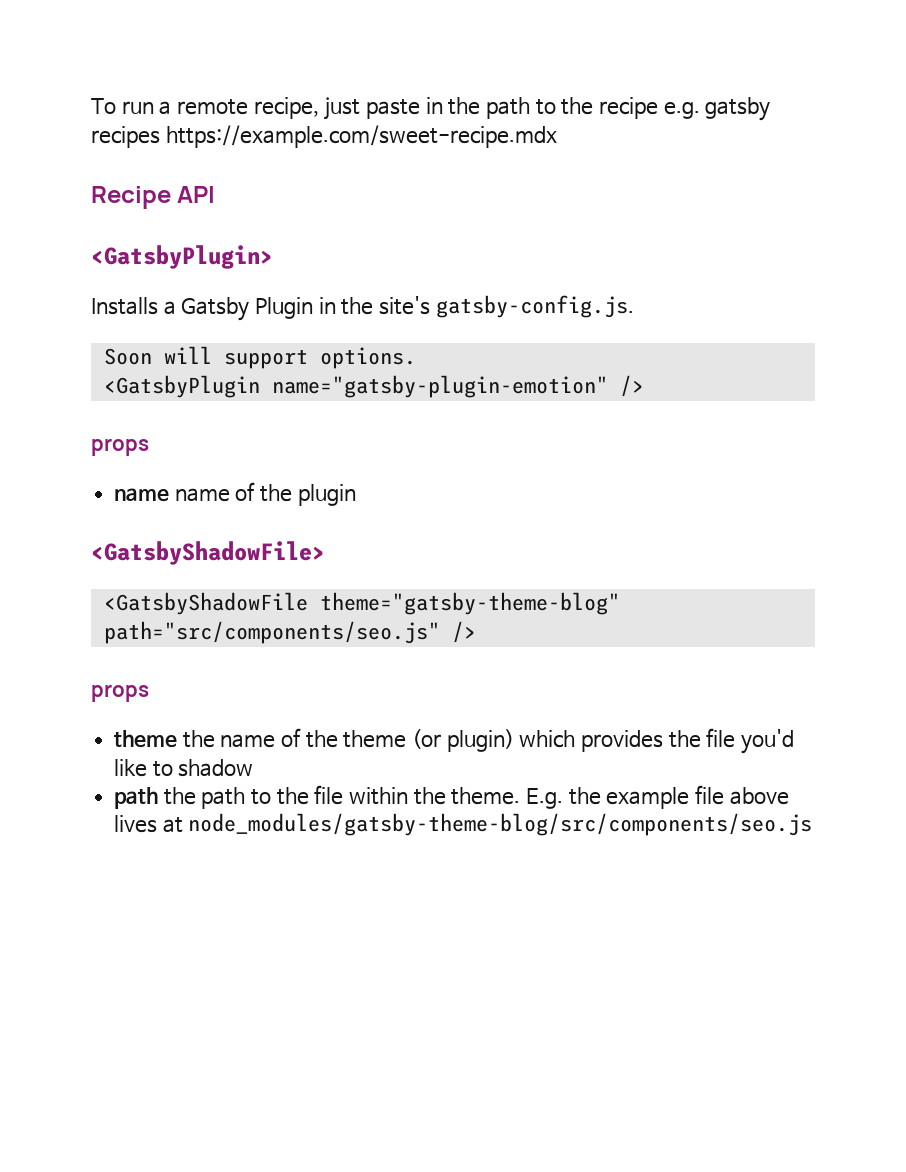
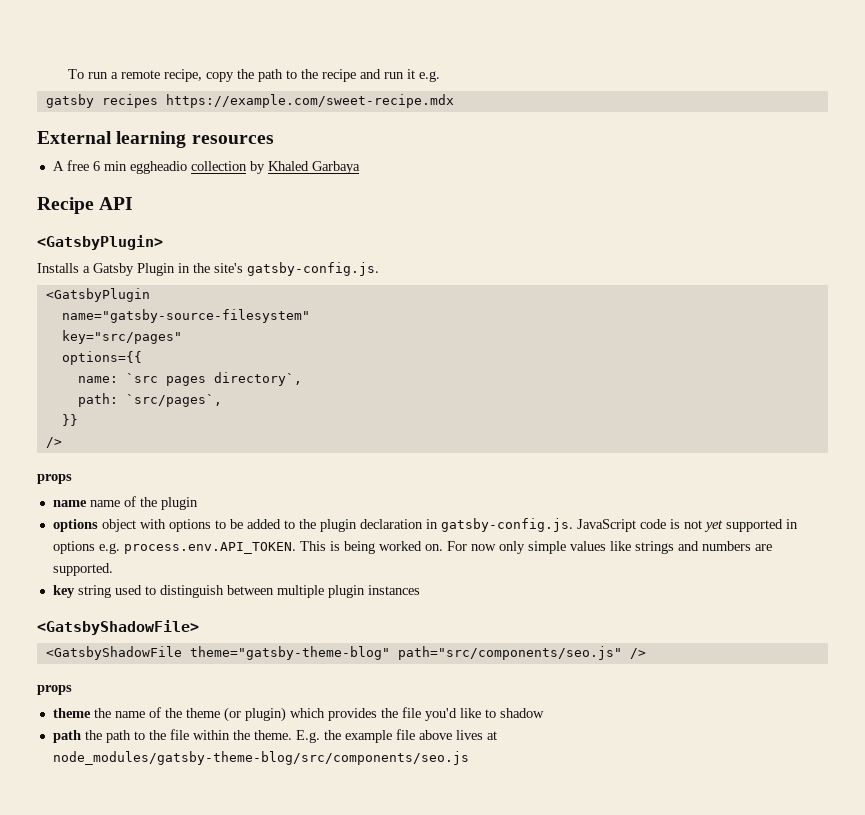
- To run a remote recipe, just paste in the path to the recipe e.g. gatsby recipes https://example.com/sweet-recipe.mdx
+ To run a remote recipe, copy the path to the recipe and run it e.g.
+ gatsby recipes https://example.com/sweet-recipe.mdx
+ External learning resources
+ A free 6 min eggheadio collection by Khaled Garbaya
- Soon will support options.
- <GatsbyPlugin name="gatsby-plugin-emotion" />
+ <GatsbyPlugin
+ name="gatsby-source-filesystem"
+ key="src/pages"
+ options={{
+ name: `src pages directory`,
+ path: `src/pages`,
+ }}
+ />
+ options object with options to be added to the plugin declaration in gatsby-config.js. JavaScript code is not yet supported in options e.g. process.env.API_TOKEN. This is being worked on. For now only simple values like strings and numbers are supported.
+ key string used to distinguish between multiple plugin instances

